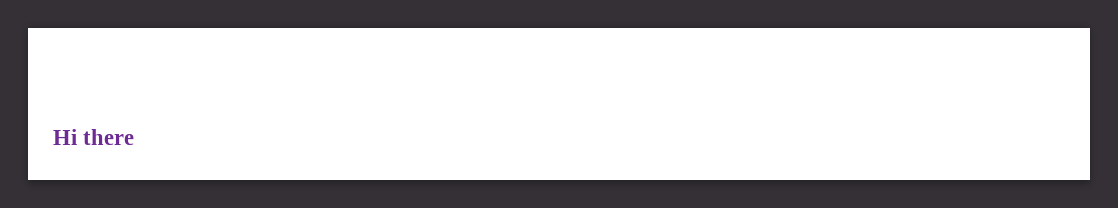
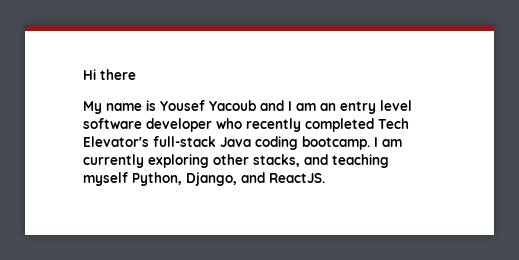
+ My name is Yousef Yacoub and I am an entry level software developer who recently completed Tech Elevator's full-stack Java coding bootcamp. I am currently exploring other stacks, and teaching myself Python, Django, and ReactJS.

